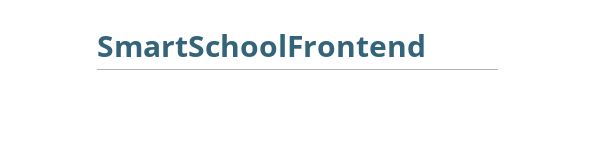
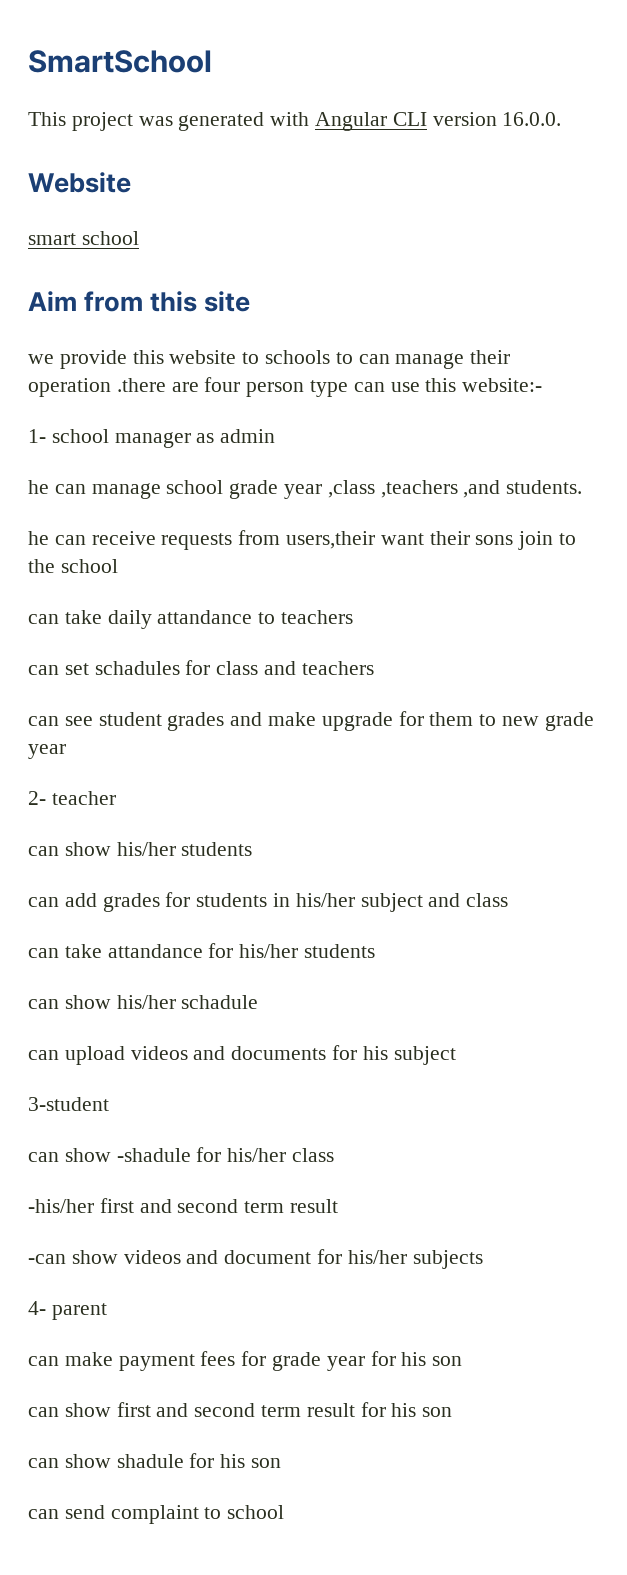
- SmartSchoolFrontend
+ SmartSchool
+ This project was generated with Angular CLI version 16.0.0.
+ Website
+ smart school
+ Aim from this site
+ we provide this website to schools to can manage their operation .there are four person type can use this website:-
+ 1- school manager as admin
+ he can manage school grade year ,class ,teachers ,and students.
+ he can receive requests from users,their want their sons join to the school
+ can take daily attandance to teachers
+ can set schadules for class and teachers
+ can see student grades and make upgrade for them to new grade year
+ 2- teacher
+ can show his/her students
+ can add grades for students in his/her subject and class
+ can take attandance for his/her students
+ can show his/her schadule
+ can upload videos and documents for his subject
+ 3-student
+ can show -shadule for his/her class
+ -his/her first and second term result
+ -can show videos and document for his/her subjects
+ 4- parent
+ can make payment fees for grade year for his son
+ can show first and second term result for his son
+ can show shadule for his son
+ can send complaint to school

